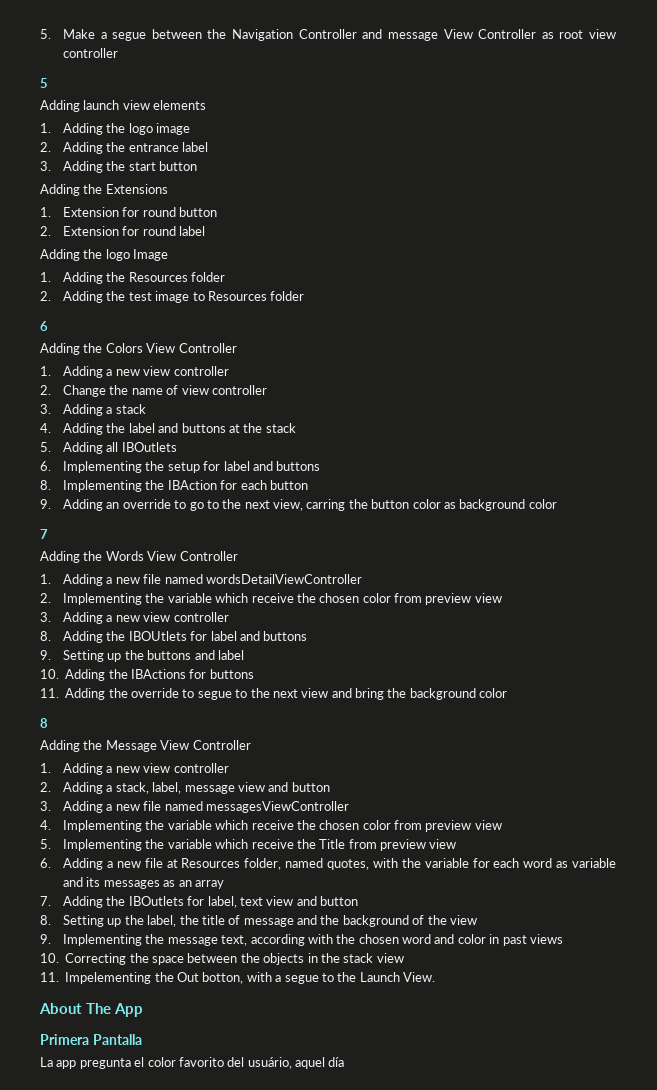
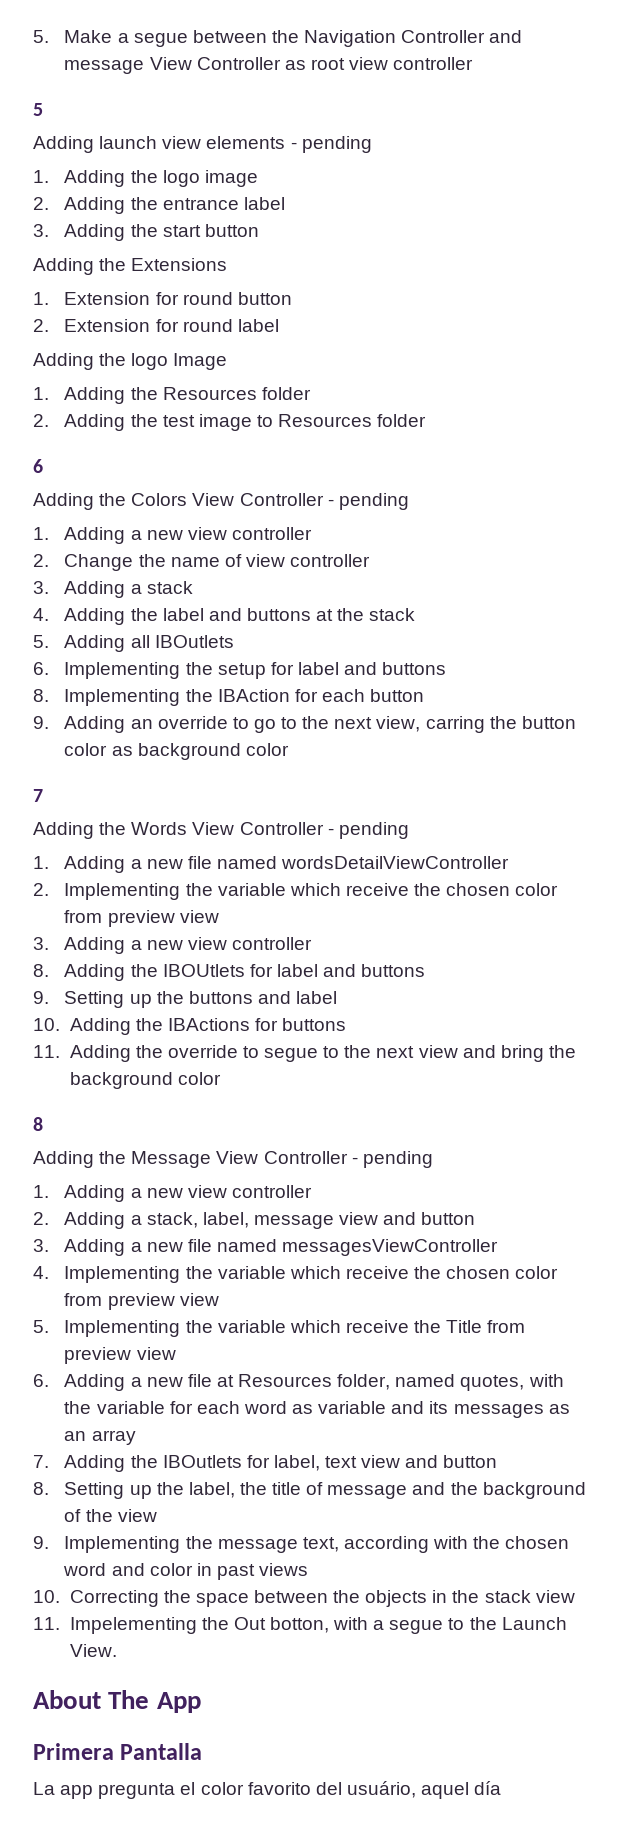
- Adding launch view elements
+ Adding launch view elements - pending
- Adding the Colors View Controller
+ Adding the Colors View Controller - pending
- Adding the Words View Controller
+ Adding the Words View Controller - pending
- Adding the Message View Controller
+ Adding the Message View Controller - pending

